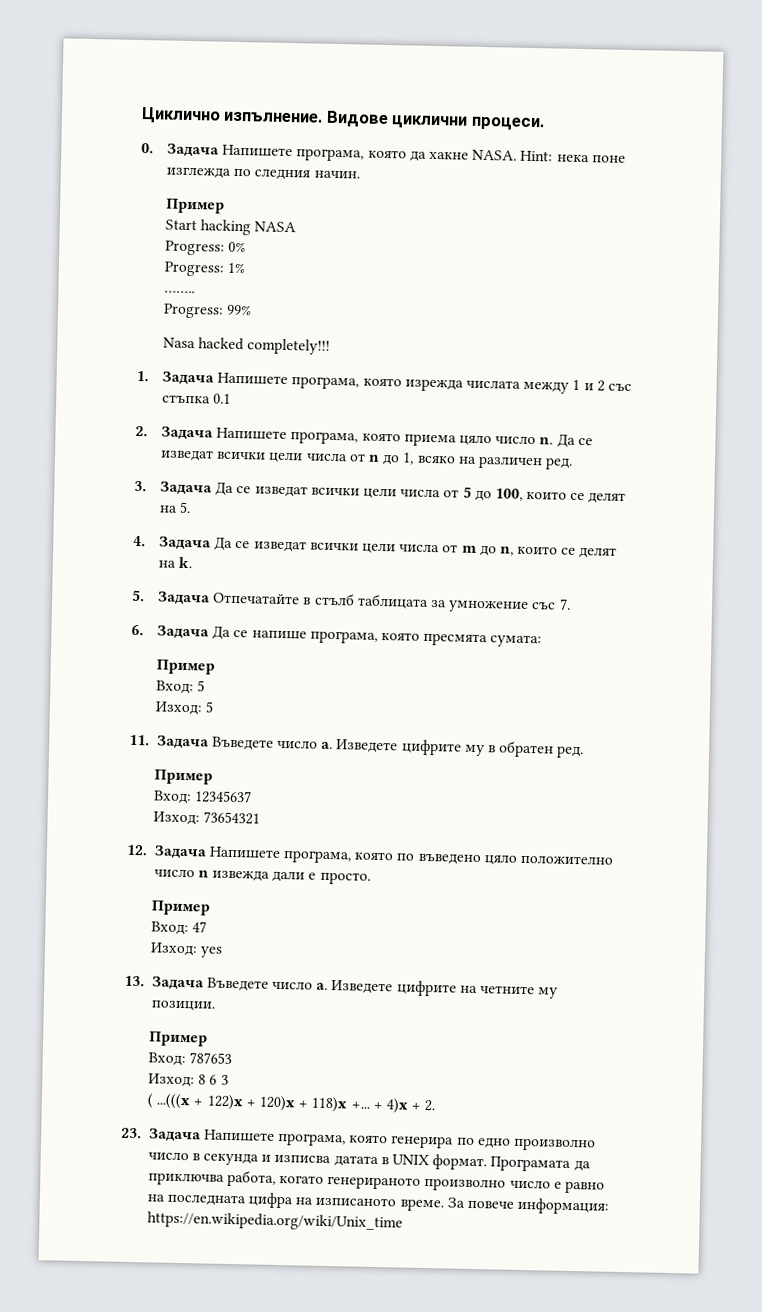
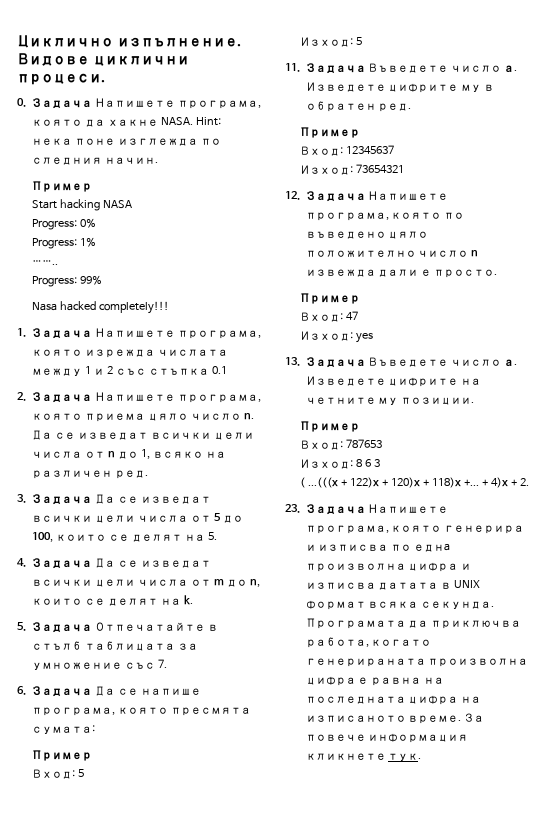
- 23. Задача Напишете програма, която генерира по едно произволно число в секунда и изписва датата в UNIX формат.
+ 23. Задача Напишете програма, която генерира и изписва по еднa произволна цифра и изписва датата в UNIX формат всяка секунда.
- Програмата да приключва работа, когато генерираното произволно число е равно на последната цифра на изписаното време.
+ Програмата да приключва работа, когато генерираната произволна цифра е равна на последната цифра на изписаното време.
- За повече информация: https://en.wikipedia.org/wiki/Unix_time
+ За повече информация кликнете тук.

